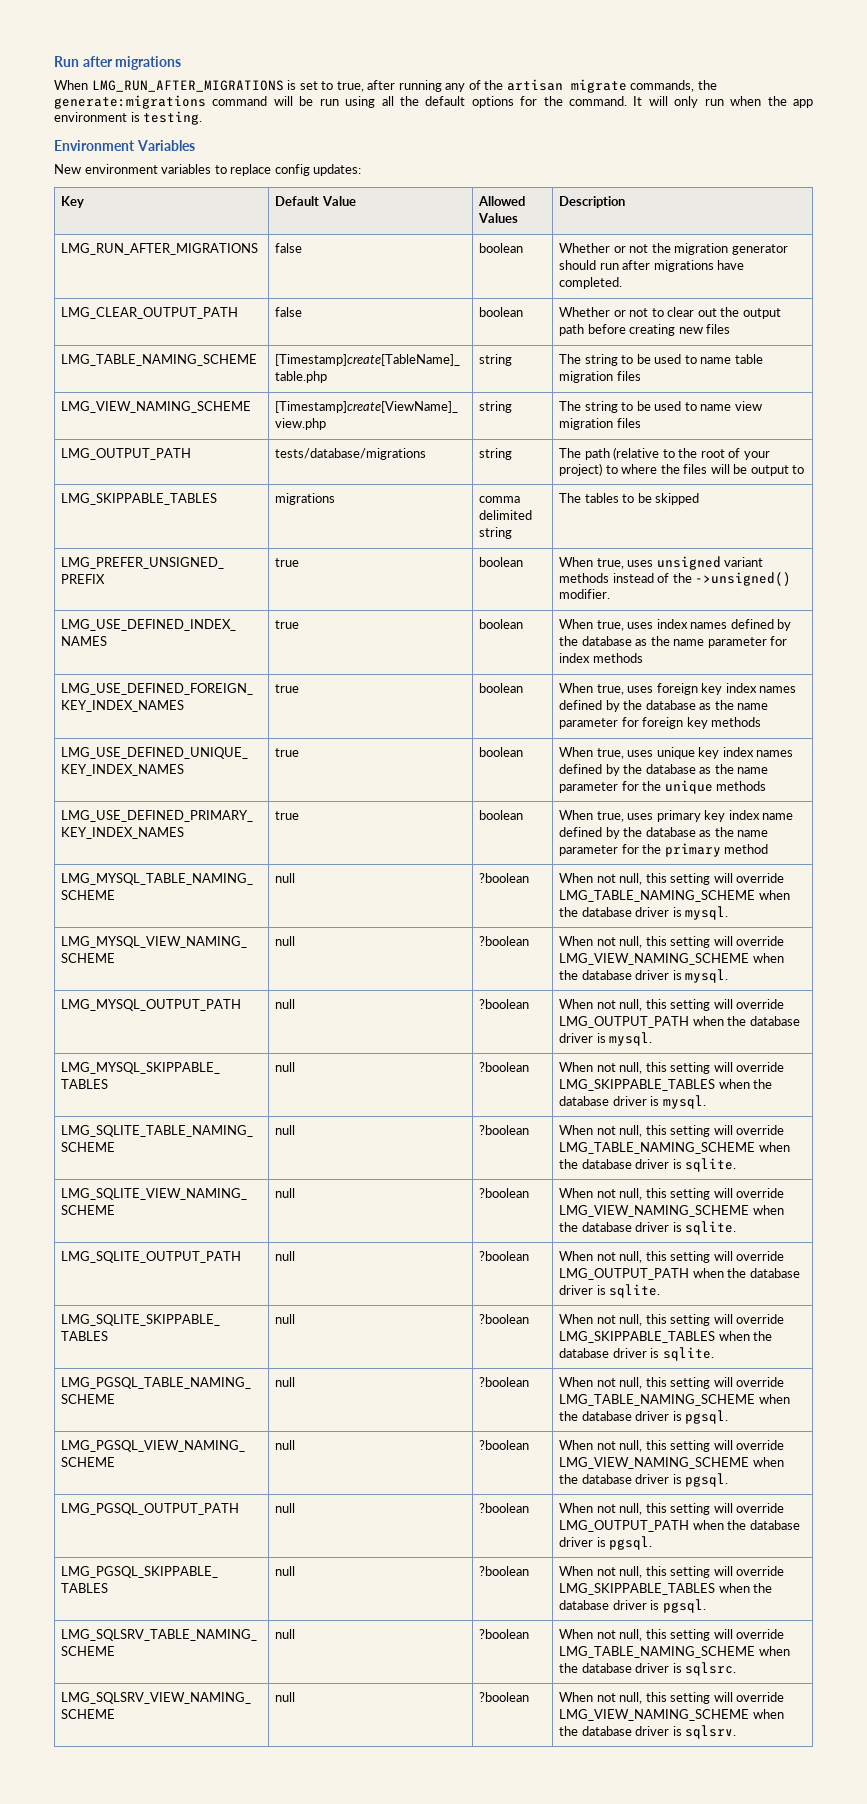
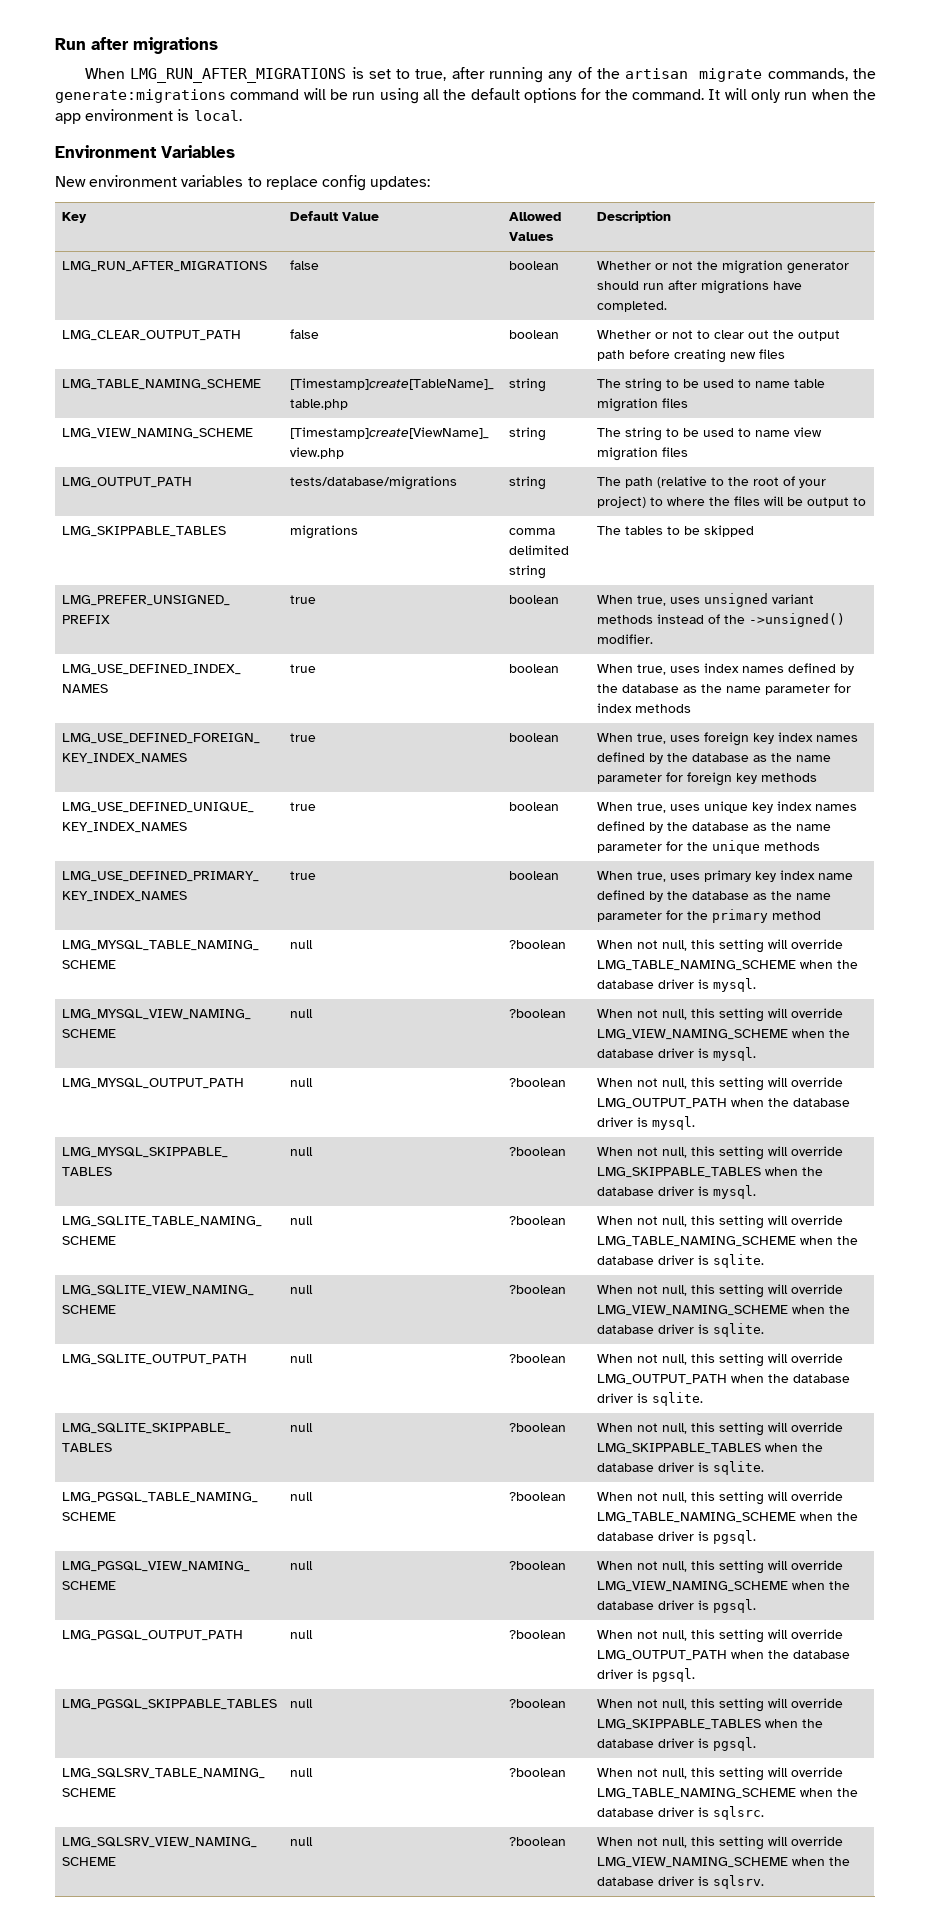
- It will only run when the app environment is testing.
+ It will only run when the app environment is local.

